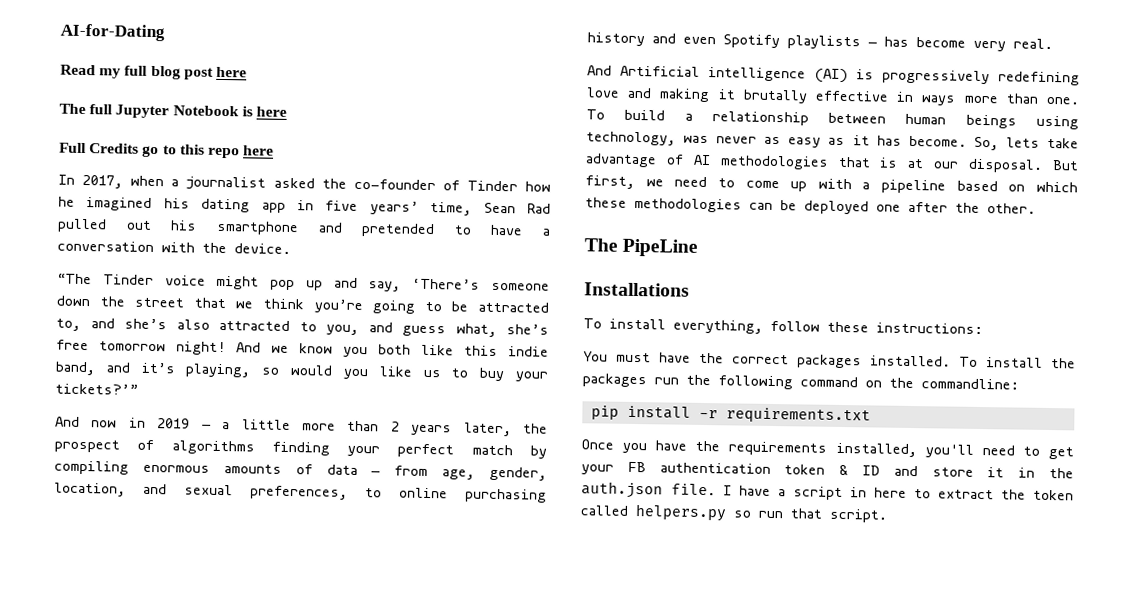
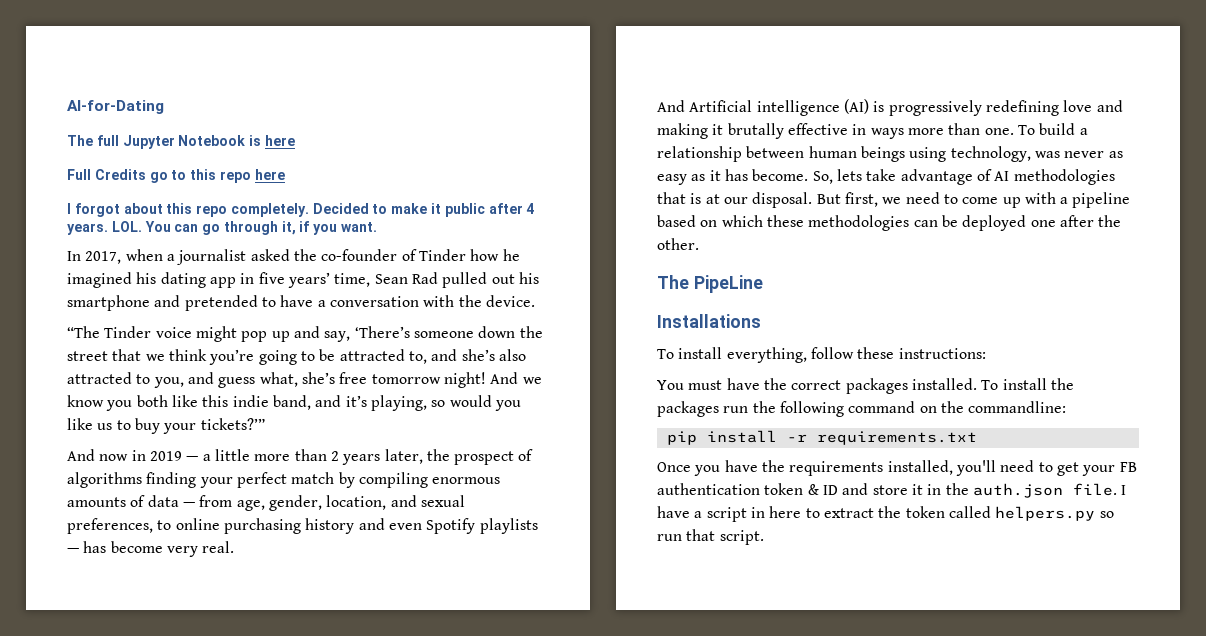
- Read my full blog post here
+ I forgot about this repo completely. Decided to make it public after 4 years. LOL. You can go through it, if you want.

